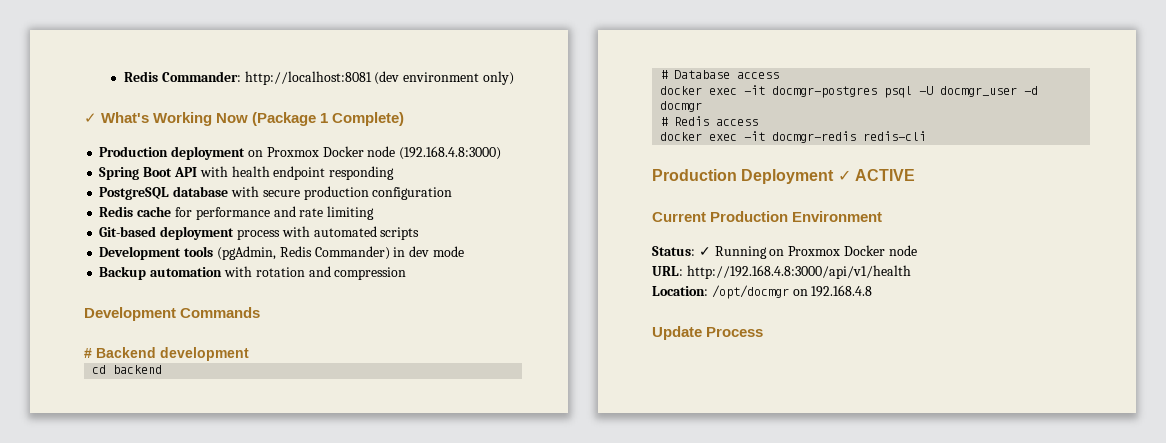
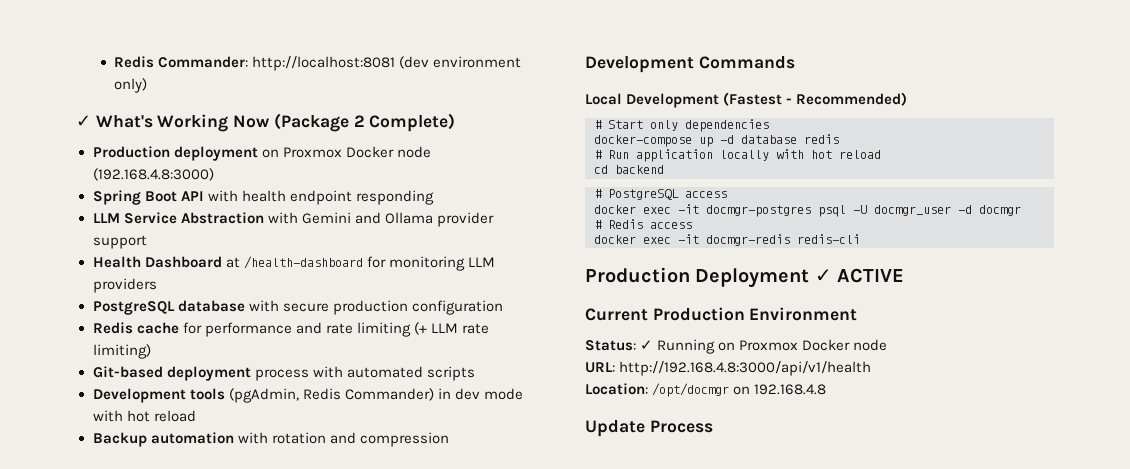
- ✓ What's Working Now (Package 1 Complete)
+ ✓ What's Working Now (Package 2 Complete)
+ LLM Service Abstraction with Gemini and Ollama provider support
+ Health Dashboard at /health-dashboard for monitoring LLM providers
- Redis cache for performance and rate limiting
+ Redis cache for performance and rate limiting (+ LLM rate limiting)
- Development tools (pgAdmin, Redis Commander) in dev mode
+ Development tools (pgAdmin, Redis Commander) in dev mode with hot reload
- # Backend development
+ Local Development (Fastest - Recommended)
+ # Start only dependencies
+ docker-compose up -d database redis
+ # Run application locally with hot reload
- # Database access
+ # PostgreSQL access

